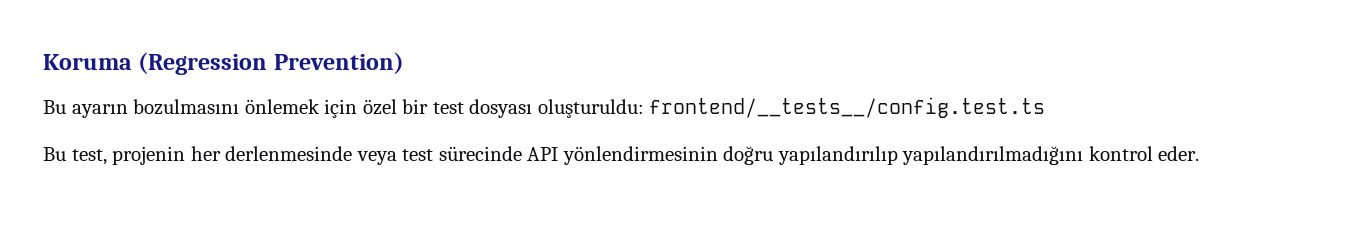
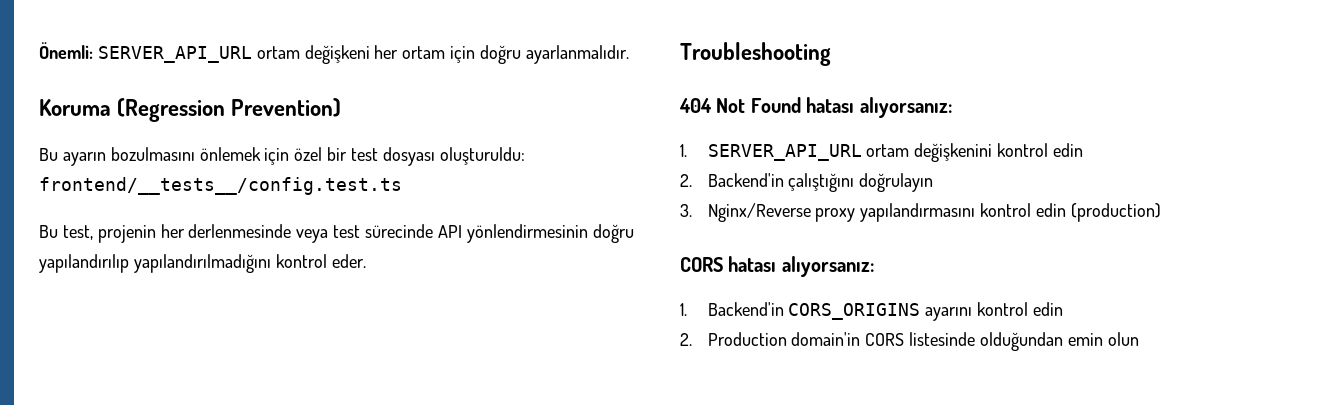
+ Önemli: SERVER_API_URL ortam değişkeni her ortam için doğru ayarlanmalıdır.
+ Troubleshooting
+ 404 Not Found hatası alıyorsanız:
+ 1. SERVER_API_URL ortam değişkenini kontrol edin
+ 2. Backend'in çalıştığını doğrulayın
+ 3. Nginx/Reverse proxy yapılandırmasını kontrol edin (production)
+ CORS hatası alıyorsanız:
+ 1. Backend'in CORS_ORIGINS ayarını kontrol edin
+ 2. Production domain'in CORS listesinde olduğundan emin olun

